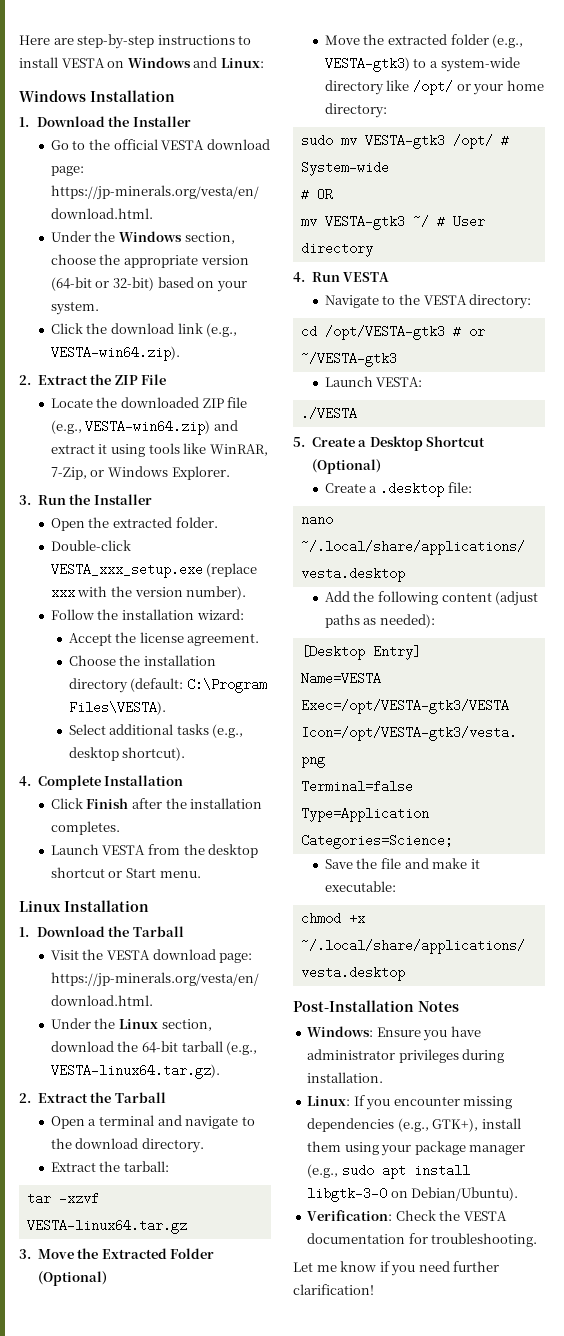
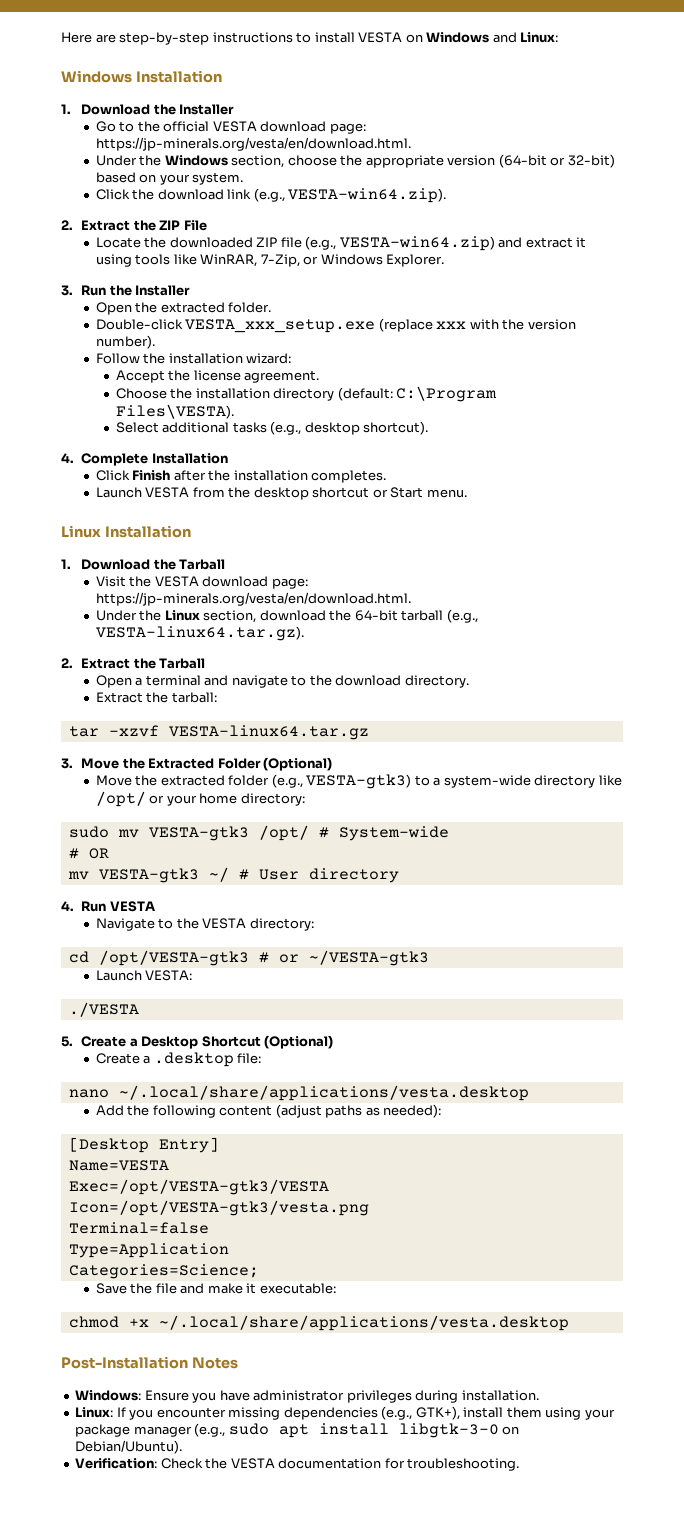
- Let me know if you need further clarification!

